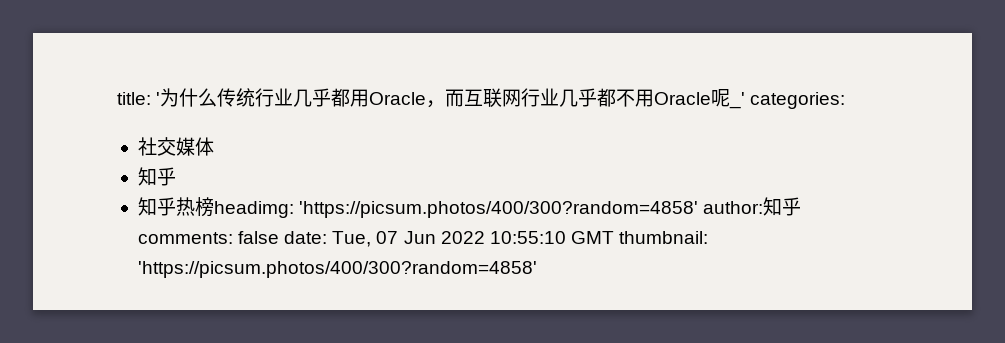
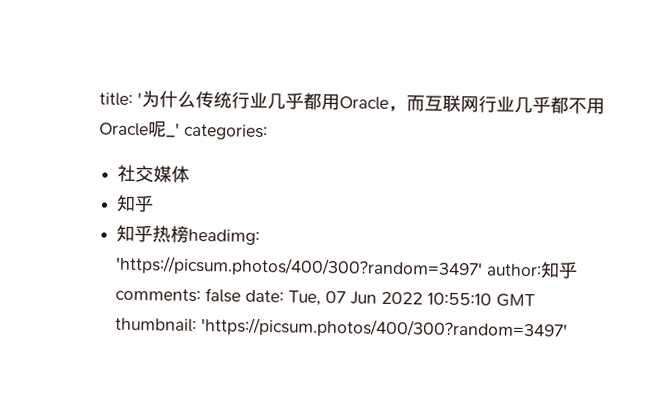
- 知乎热榜headimg: 'https://picsum.photos/400/300?random=4858' author:知乎comments: false date: Tue, 07 Jun 2022 10:55:10 GMT thumbnail: 'https://picsum.photos/400/300?random=4858'
+ 知乎热榜headimg: 'https://picsum.photos/400/300?random=3497' author:知乎comments: false date: Tue, 07 Jun 2022 10:55:10 GMT thumbnail: 'https://picsum.photos/400/300?random=3497'

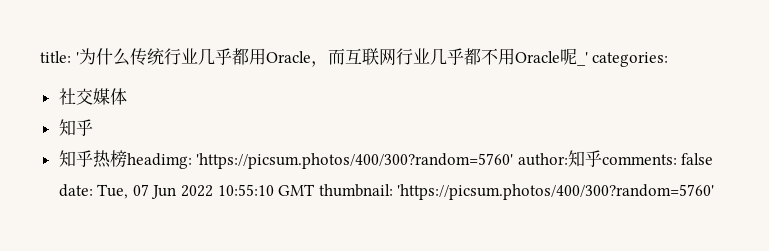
- 知乎热榜headimg: 'https://picsum.photos/400/300?random=3497' author:知乎comments: false date: Tue, 07 Jun 2022 10:55:10 GMT thumbnail: 'https://picsum.photos/400/300?random=3497'
+ 知乎热榜headimg: 'https://picsum.photos/400/300?random=5760' author:知乎comments: false date: Tue, 07 Jun 2022 10:55:10 GMT thumbnail: 'https://picsum.photos/400/300?random=5760'

